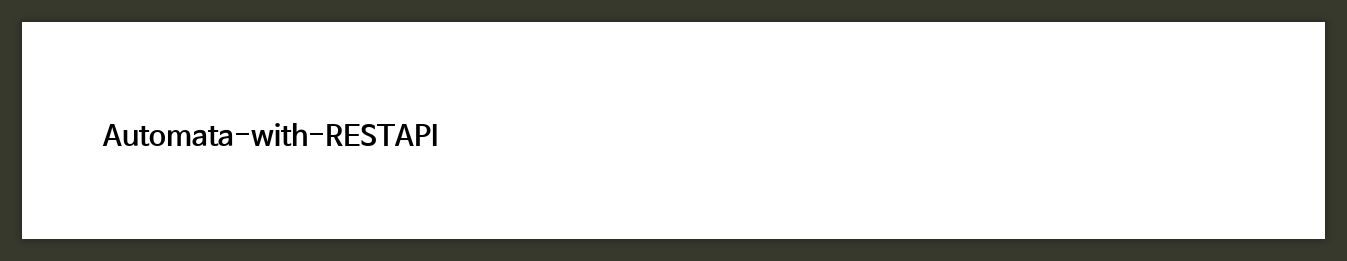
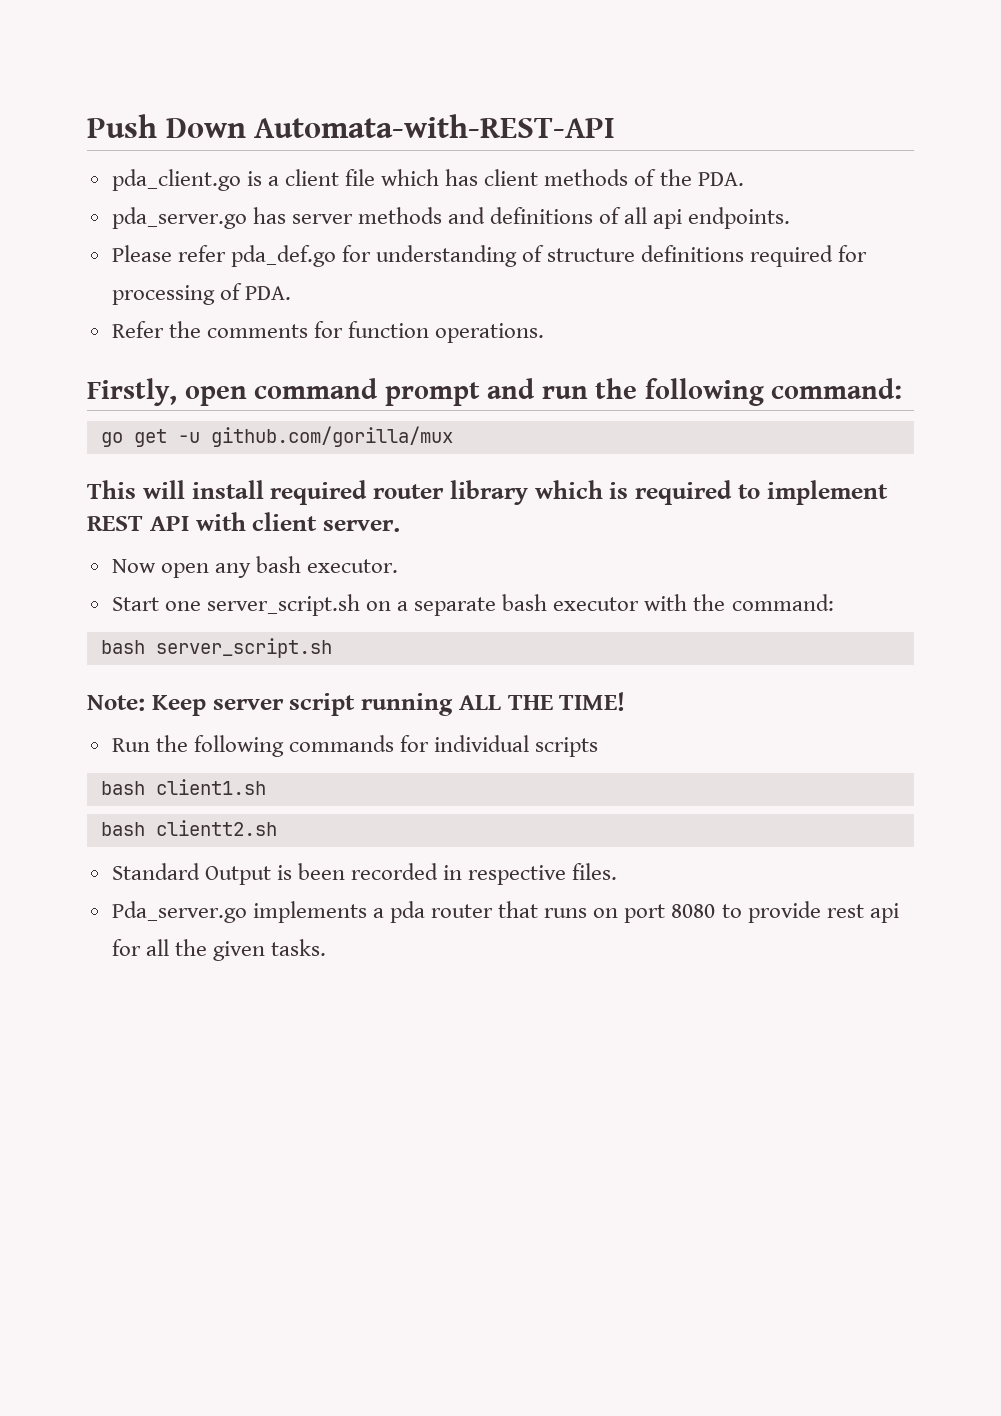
- Automata-with-RESTAPI
+ Push Down Automata-with-REST-API
+ pda_client.go is a client file which has client methods of the PDA.
+ pda_server.go has server methods and definitions of all api endpoints.
+ Please refer pda_def.go for understanding of structure definitions required for processing of PDA.
+ Refer the comments for function operations.
+ Firstly, open command prompt and run the following command:
+ go get -u github.com/gorilla/mux
+ This will install required router library which is required to implement REST API with client server.
+ Now open any bash executor.
+ Start one server_script.sh on a separate bash executor with the command:
+ bash server_script.sh
+ Note: Keep server script running ALL THE TIME!
+ Run the following commands for individual scripts
+ bash client1.sh
+ bash clientt2.sh
+ Standard Output is been recorded in respective files.
+ Pda_server.go implements a pda router that runs on port 8080 to provide rest api for all the given tasks.

